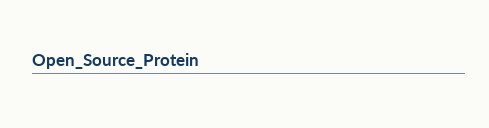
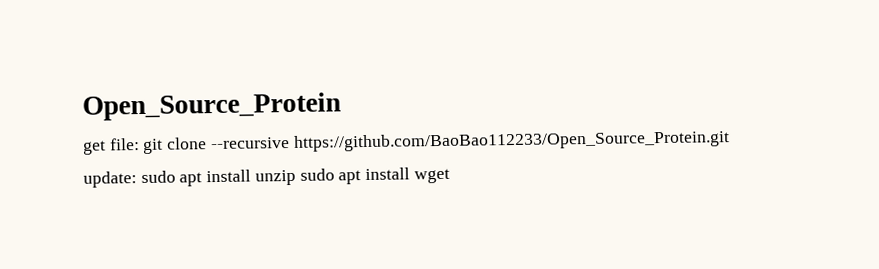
+ get file: git clone --recursive https://github.com/BaoBao112233/Open_Source_Protein.git
+ update: sudo apt install unzip sudo apt install wget

